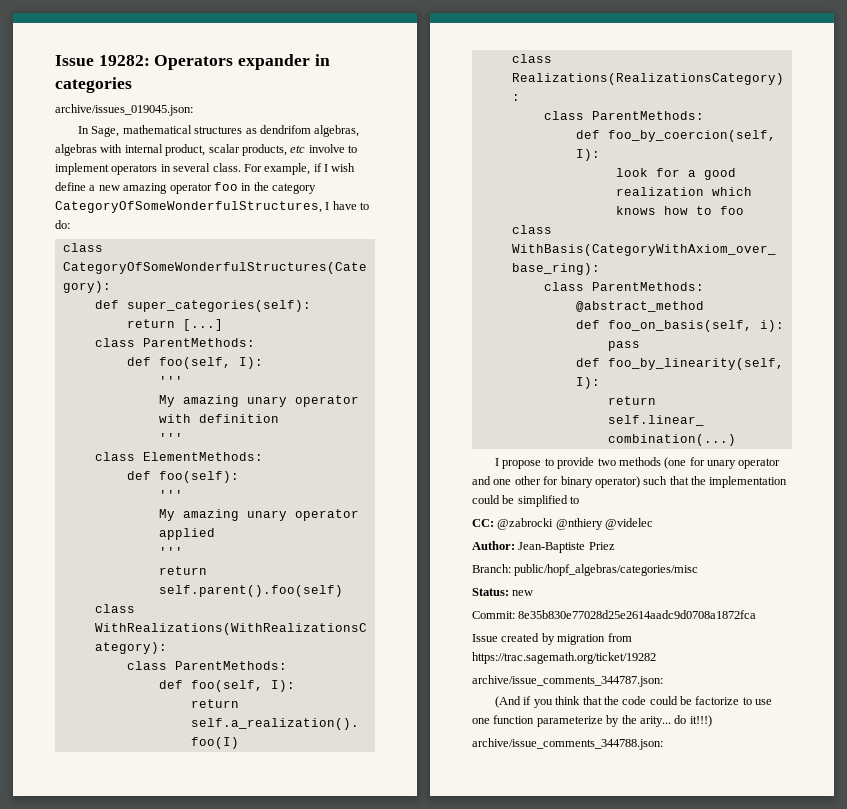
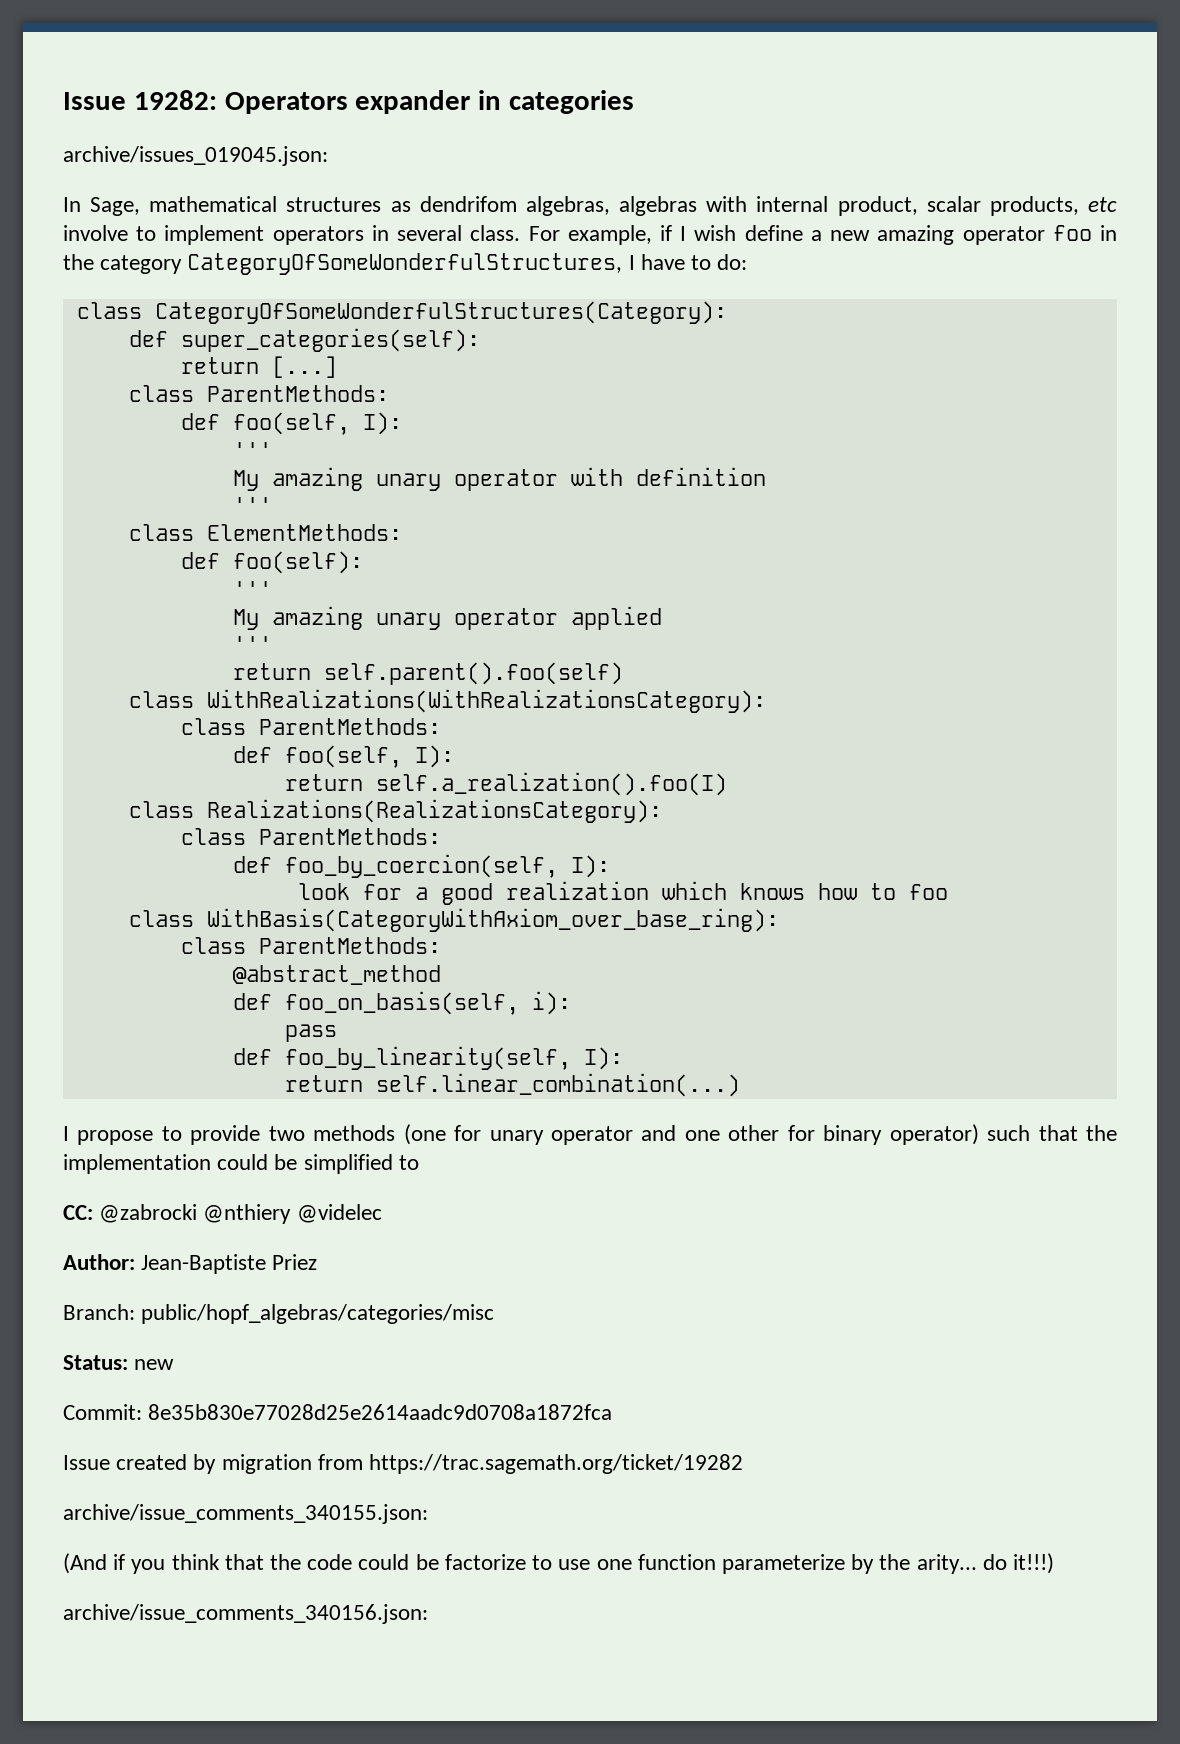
- archive/issue_comments_344787.json:
+ archive/issue_comments_340155.json:
- archive/issue_comments_344788.json:
+ archive/issue_comments_340156.json:

